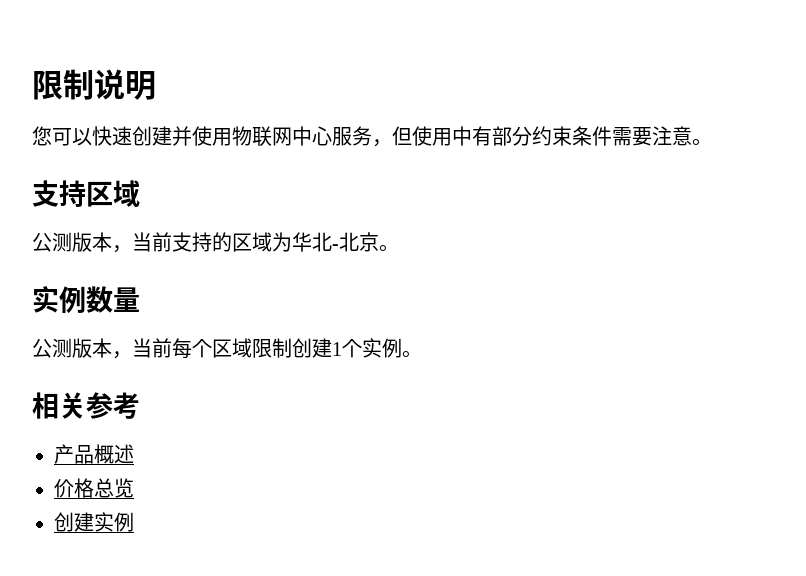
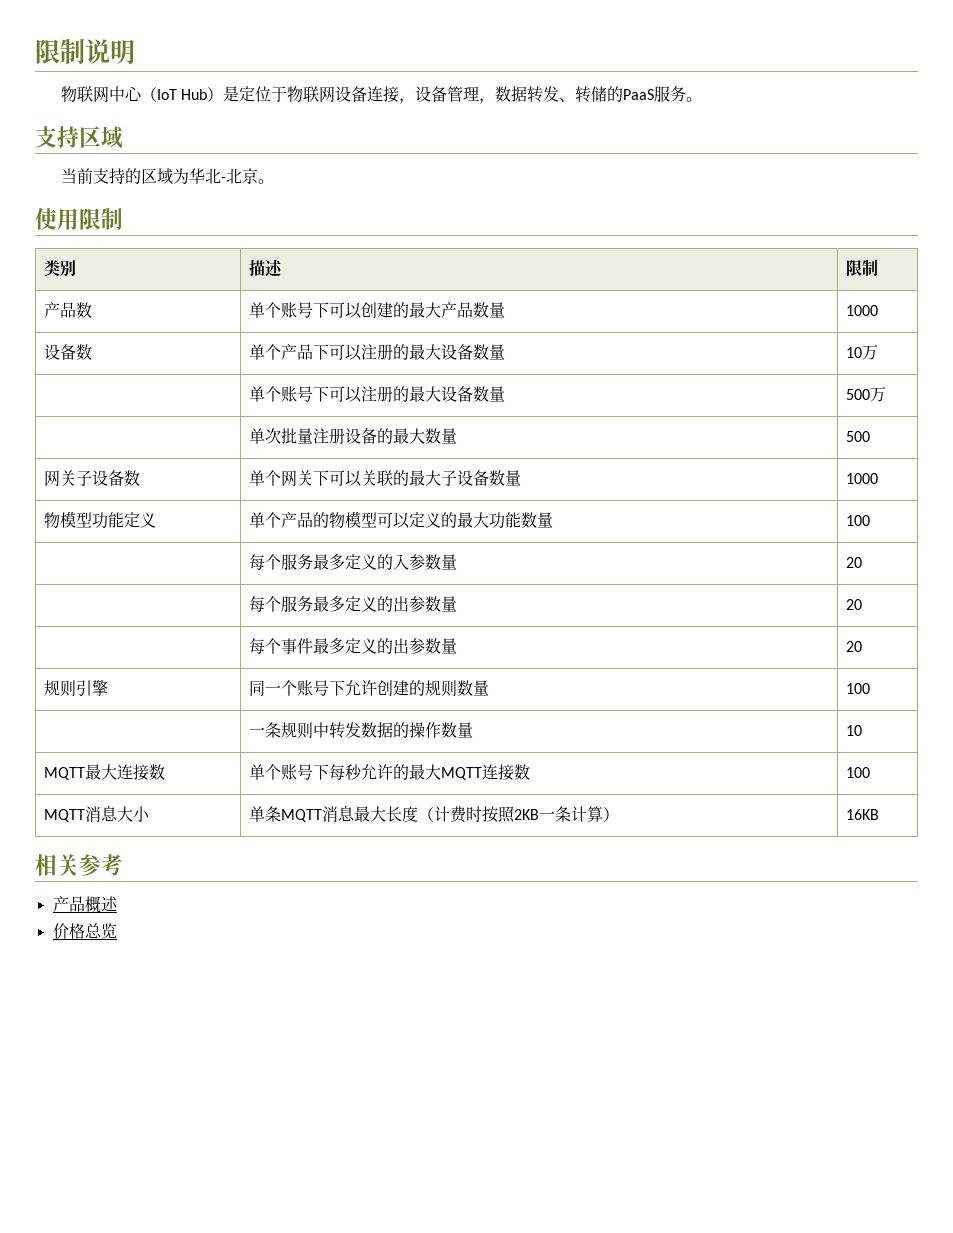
- 您可以快速创建并使用物联网中心服务，但使用中有部分约束条件需要注意。
+ 物联网中心（IoT Hub）是定位于物联网设备连接，设备管理，数据转发、转储的PaaS服务。
- 公测版本，当前支持的区域为华北-北京。
+ 当前支持的区域为华北-北京。
- 实例数量
- 公测版本，当前每个区域限制创建1个实例。
+ 使用限制
+ 类别 | 描述 | 限制
+ 产品数 | 单个账号下可以创建的最大产品数量 | 1000
+ 设备数 | 单个产品下可以注册的最大设备数量 | 10万
+ | 单个账号下可以注册的最大设备数量 | 500万
+ | 单次批量注册设备的最大数量 | 500
+ 网关子设备数 | 单个网关下可以关联的最大子设备数量 | 1000
+ 物模型功能定义 | 单个产品的物模型可以定义的最大功能数量 | 100
+ | 每个服务最多定义的入参数量 | 20
+ | 每个服务最多定义的出参数量 | 20
+ | 每个事件最多定义的出参数量 | 20
+ 规则引擎 | 同一个账号下允许创建的规则数量 | 100
+ | 一条规则中转发数据的操作数量 | 10
+ MQTT最大连接数 | 单个账号下每秒允许的最大MQTT连接数 | 100
+ MQTT消息大小 | 单条MQTT消息最大长度（计费时按照2KB一条计算） | 16KB
- 创建实例

